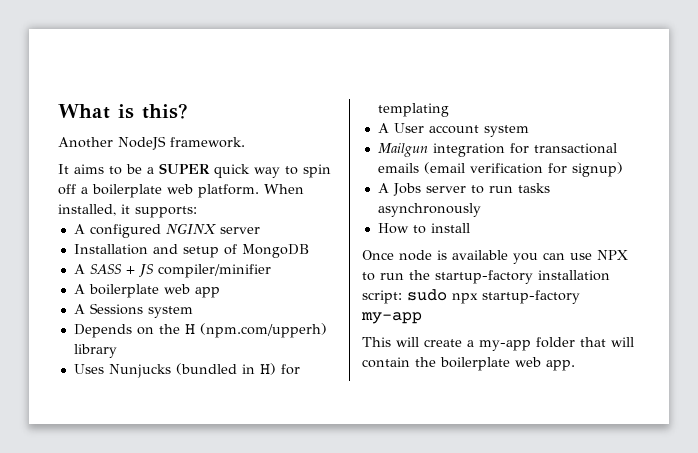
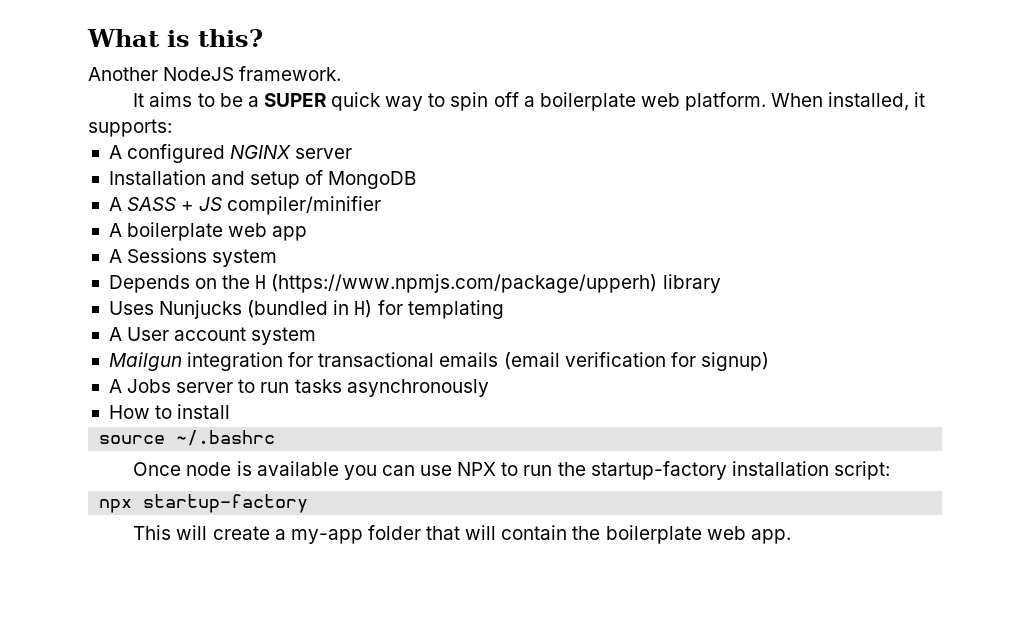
- Depends on the H (npm.com/upperh) library
+ Depends on the H (https://www.npmjs.com/package/upperh) library
+ source ~/.bashrc
- Once node is available you can use NPX to run the startup-factory installation script: sudo npx startup-factory my-app
+ Once node is available you can use NPX to run the startup-factory installation script:
+ npx startup-factory

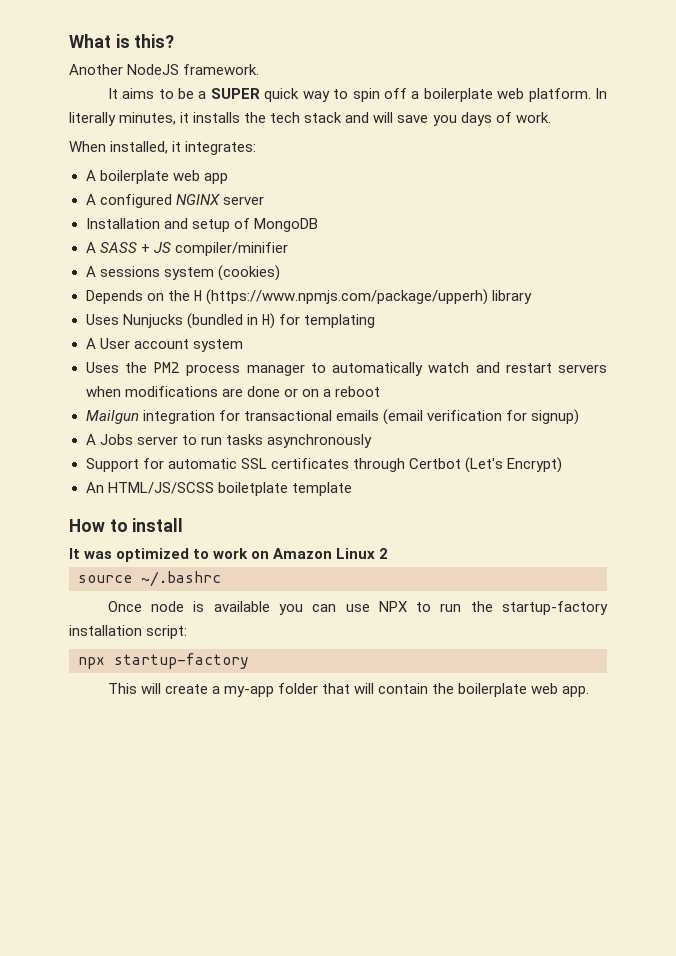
- When installed, it supports:
+ In literally minutes, it installs the tech stack and will save you days of work.
+ When installed, it integrates:
+ A boilerplate web app
- A boilerplate web app
- A Sessions system
+ A sessions system (cookies)
+ Uses the PM2 process manager to automatically watch and restart servers when modifications are done or on a reboot
+ Support for automatic SSL certificates through Certbot (Let's Encrypt)
+ An HTML/JS/SCSS boiletplate template
  How to install
+ It was optimized to work on Amazon Linux 2

